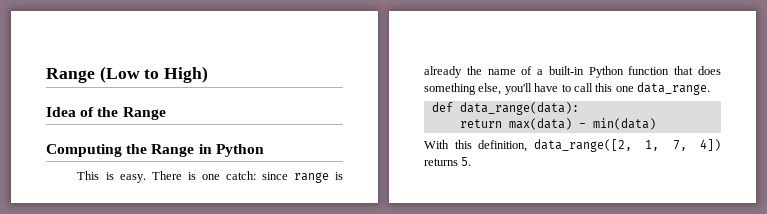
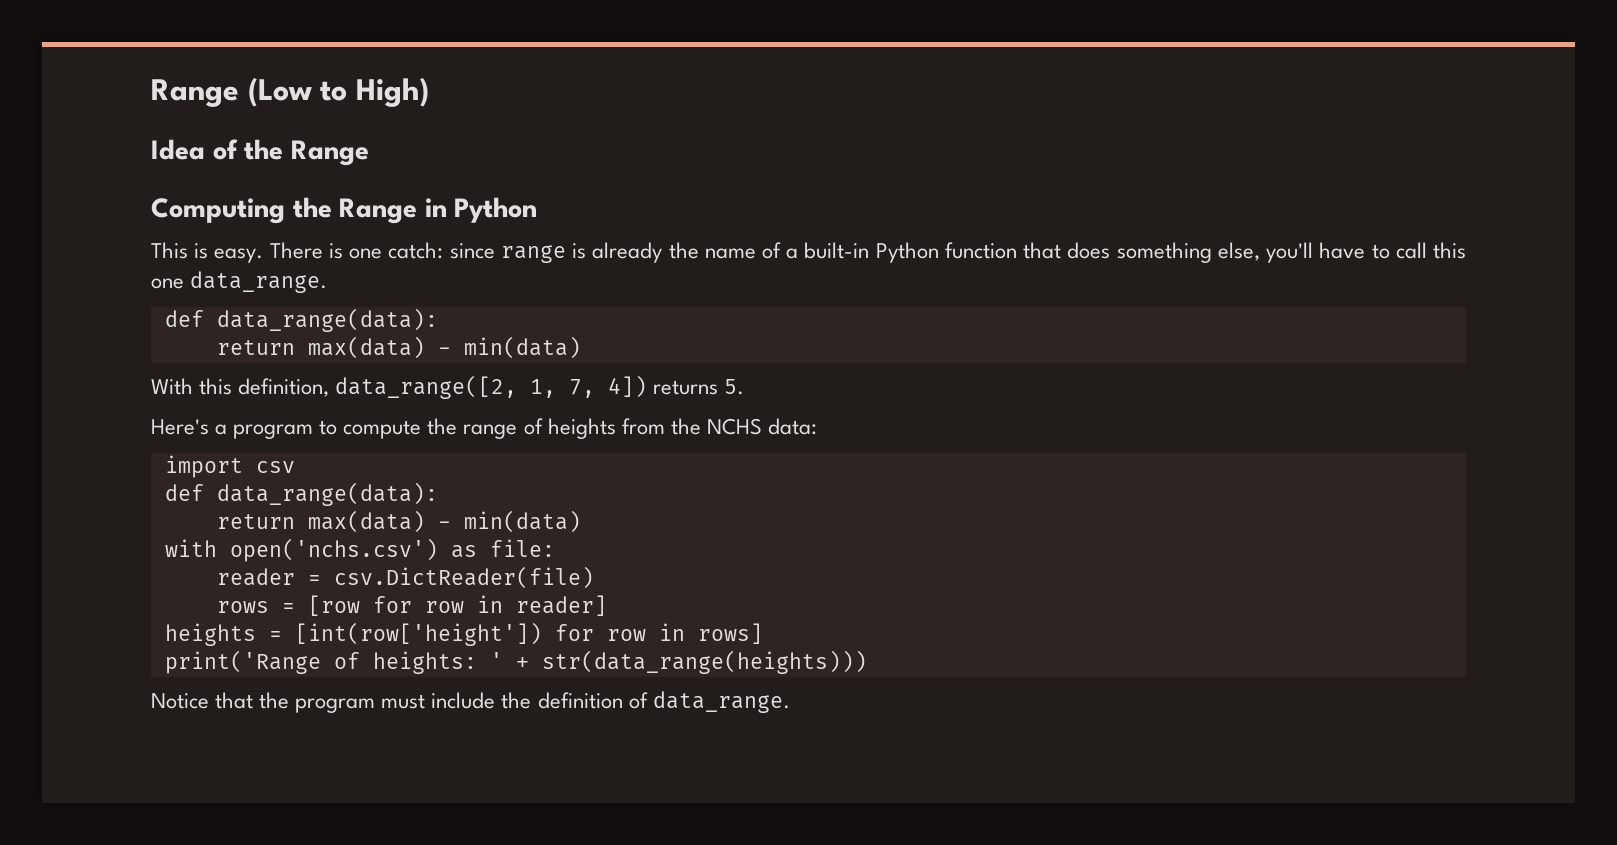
+ Here's a program to compute the range of heights from the NCHS data:
+ import csv
+ def data_range(data):
+ return max(data) - min(data)
+ with open('nchs.csv') as file:
+ reader = csv.DictReader(file)
+ rows = [row for row in reader]
+ heights = [int(row['height']) for row in rows]
+ print('Range of heights: ' + str(data_range(heights)))
+ Notice that the program must include the definition of data_range.

